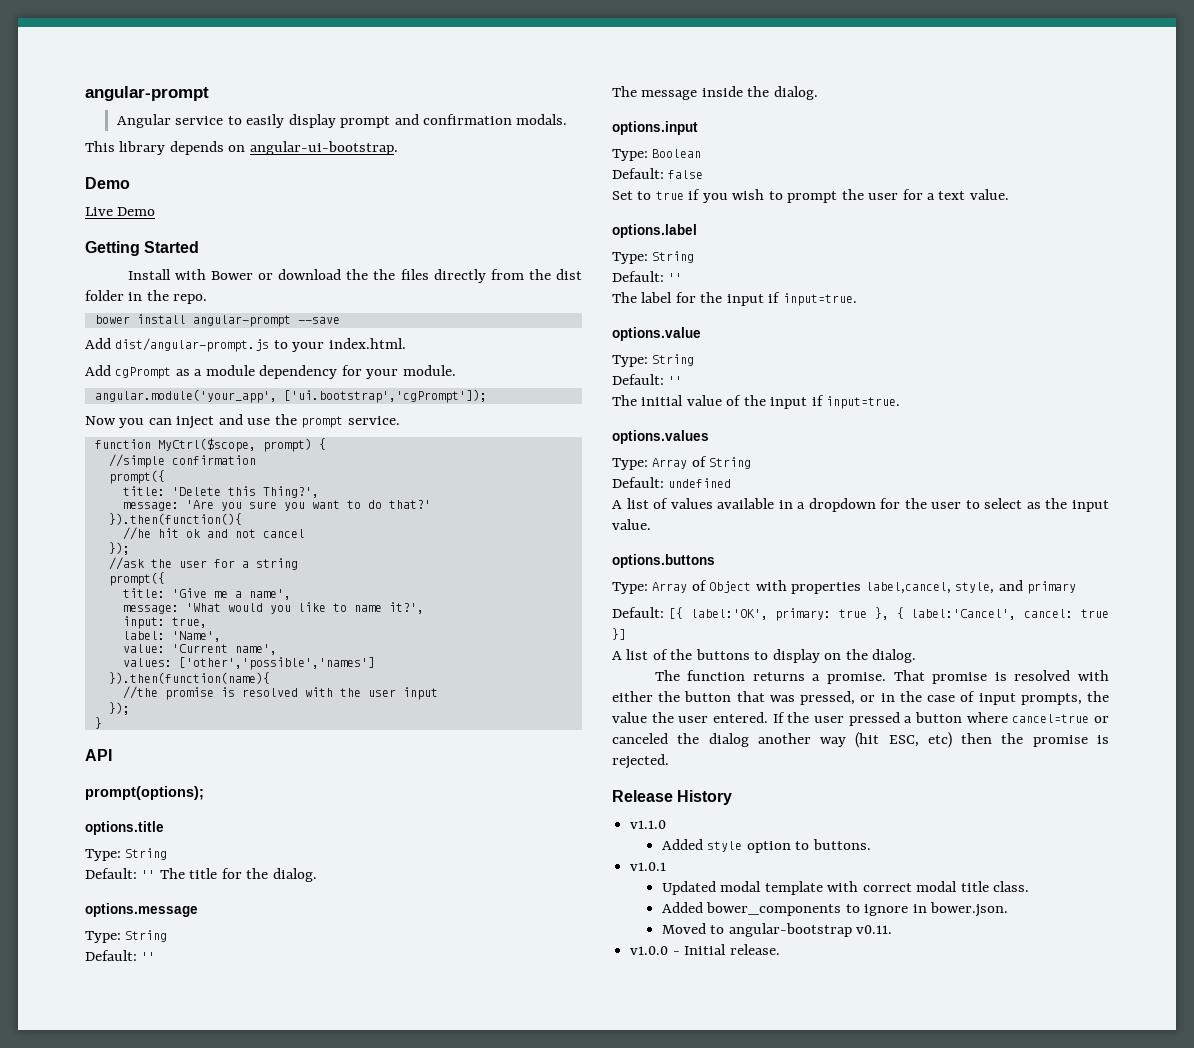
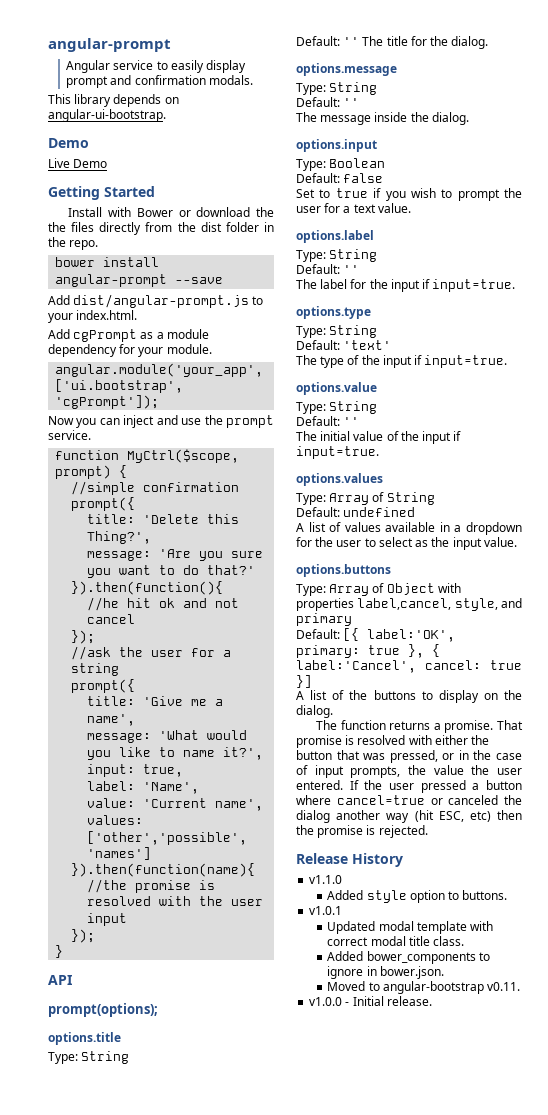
+ options.type
+ Type: String
+ Default: 'text'
+ The type of the input if input=true.

